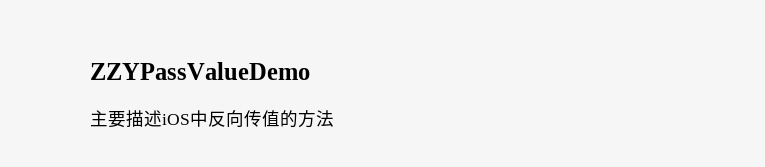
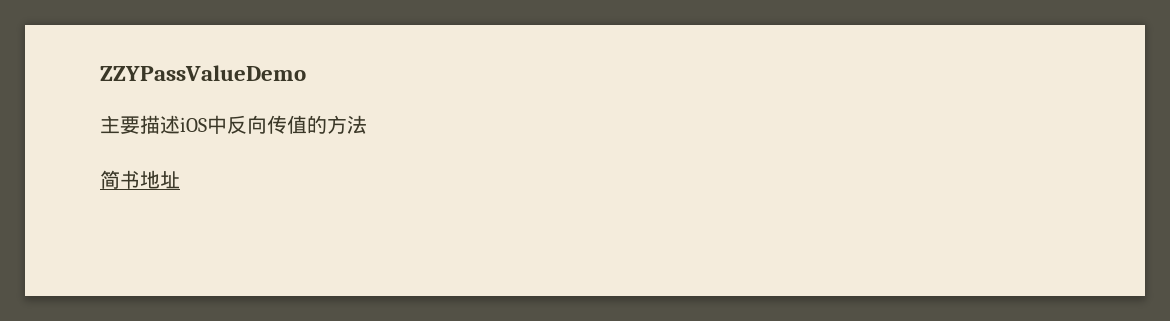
+ 简书地址

